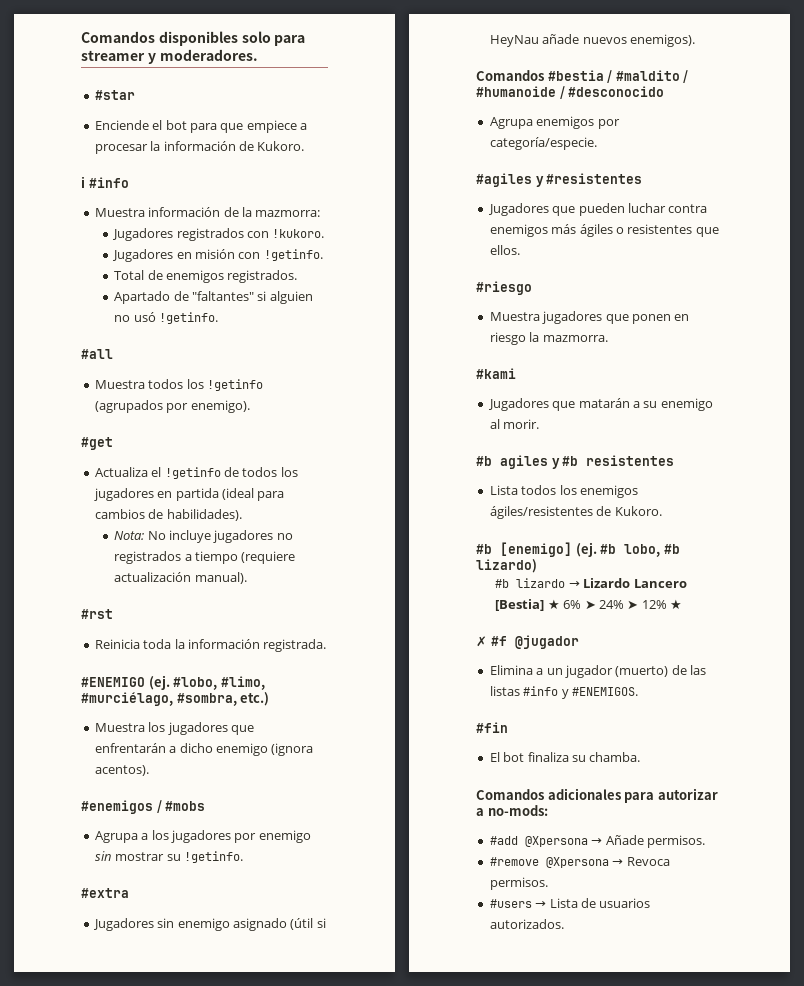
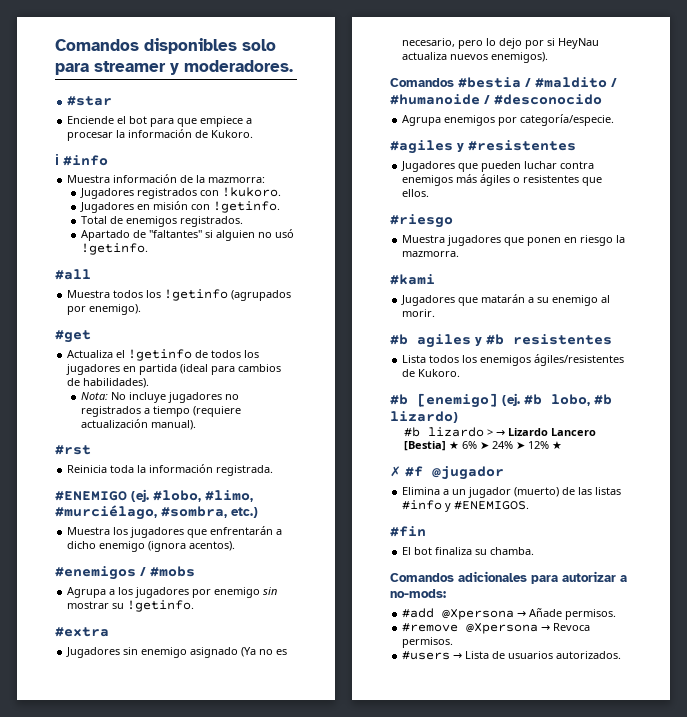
- Jugadores sin enemigo asignado (útil si HeyNau añade nuevos enemigos).
+ Jugadores sin enemigo asignado (Ya no es necesario, pero lo dejo por si HeyNau actualiza nuevos enemigos).
- #b lizardo → Lizardo Lancero [Bestia] ★ 6% ➤ 24% ➤ 12% ★
+ #b lizardo > → Lizardo Lancero [Bestia] ★ 6% ➤ 24% ➤ 12% ★

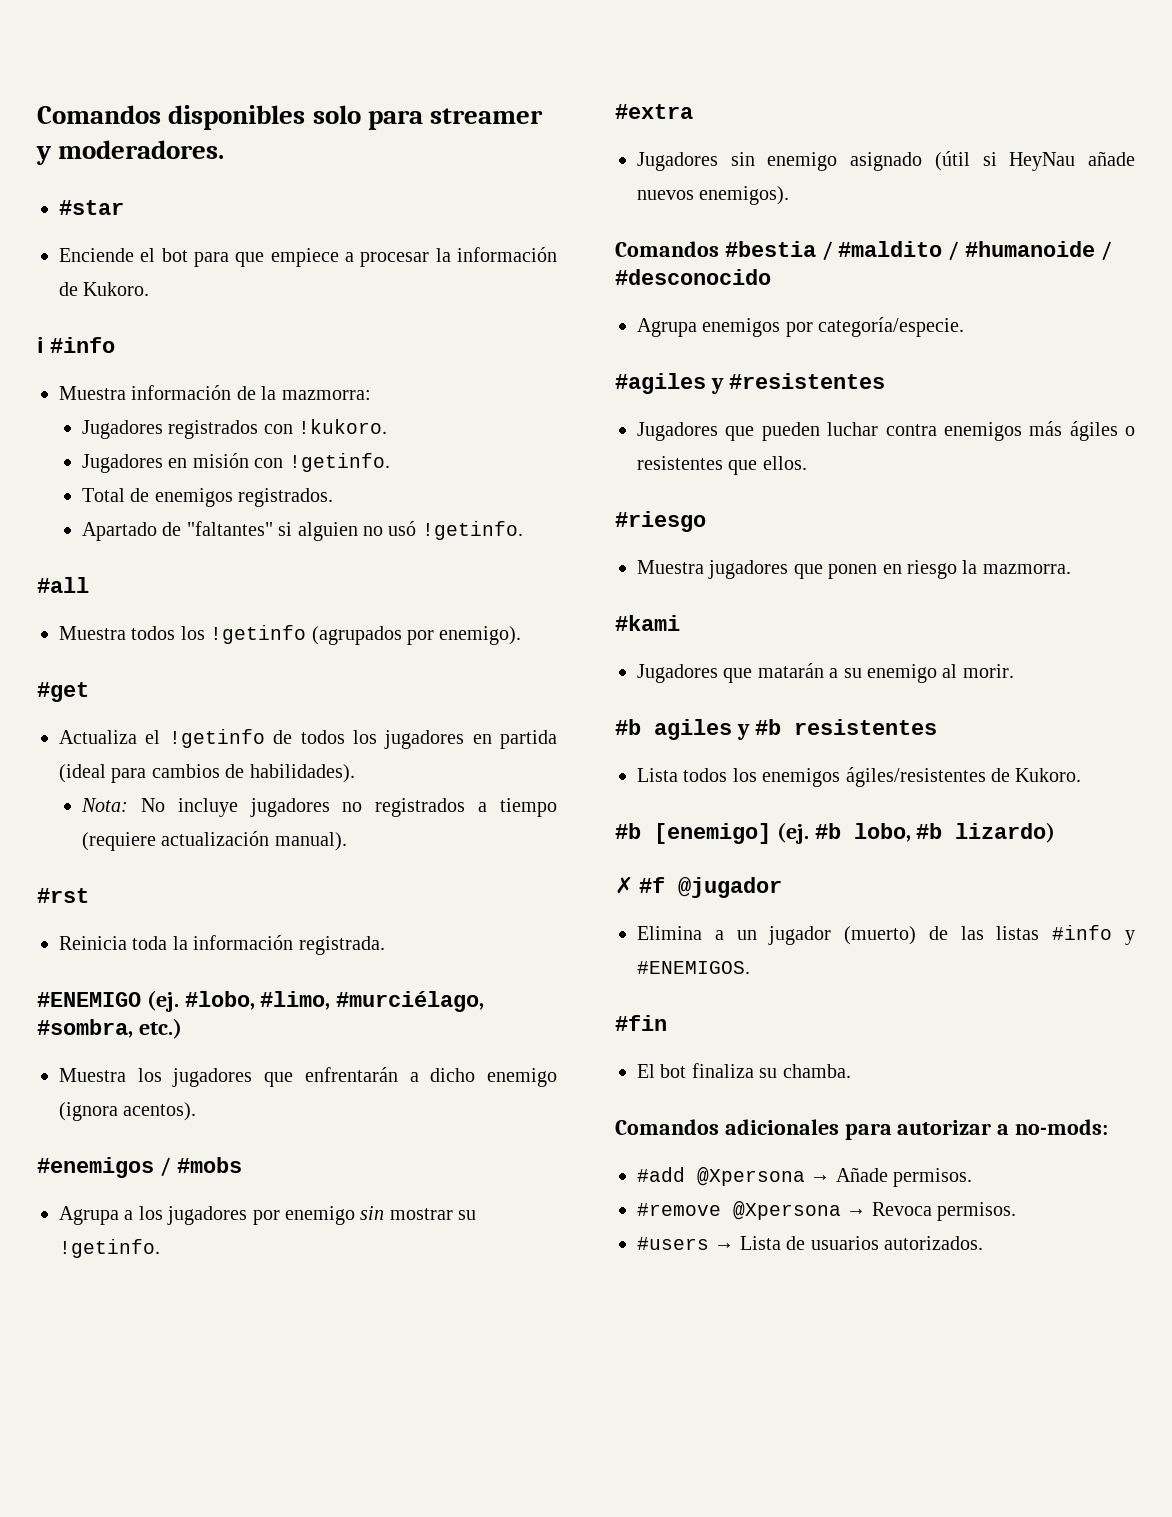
- Jugadores sin enemigo asignado (Ya no es necesario, pero lo dejo por si HeyNau actualiza nuevos enemigos).
+ Jugadores sin enemigo asignado (útil si HeyNau añade nuevos enemigos).
- #b lizardo > → Lizardo Lancero [Bestia] ★ 6% ➤ 24% ➤ 12% ★

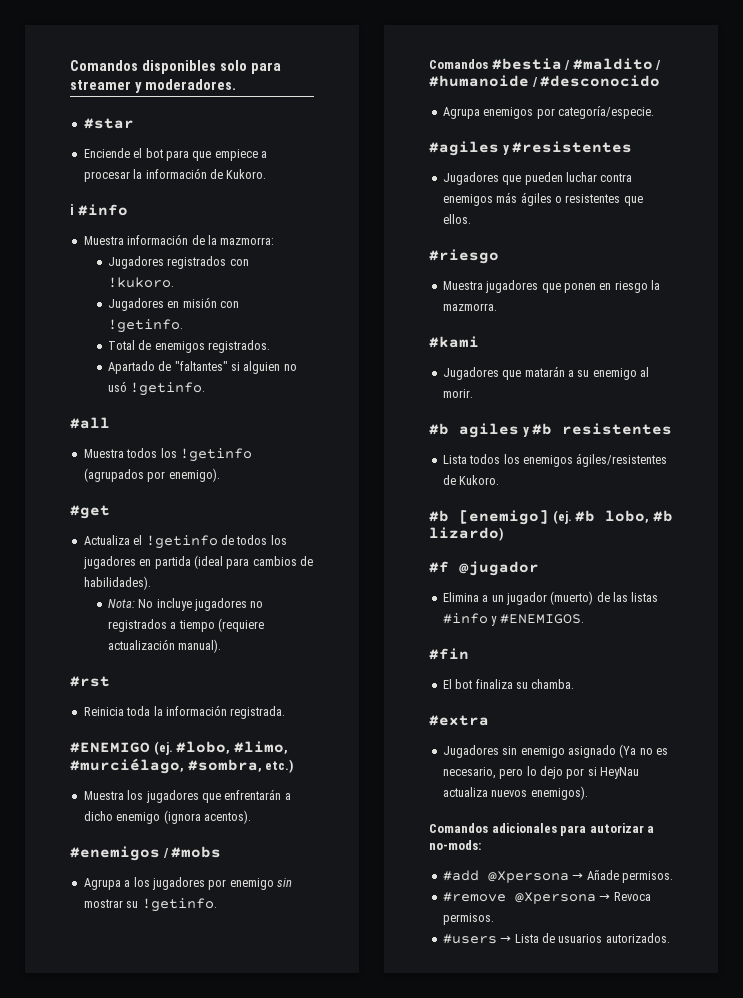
- #extra
- Jugadores sin enemigo asignado (útil si HeyNau añade nuevos enemigos).
- ✗ #f @jugador
+ #f @jugador
+ #extra
+ Jugadores sin enemigo asignado (Ya no es necesario, pero lo dejo por si HeyNau actualiza nuevos enemigos).

